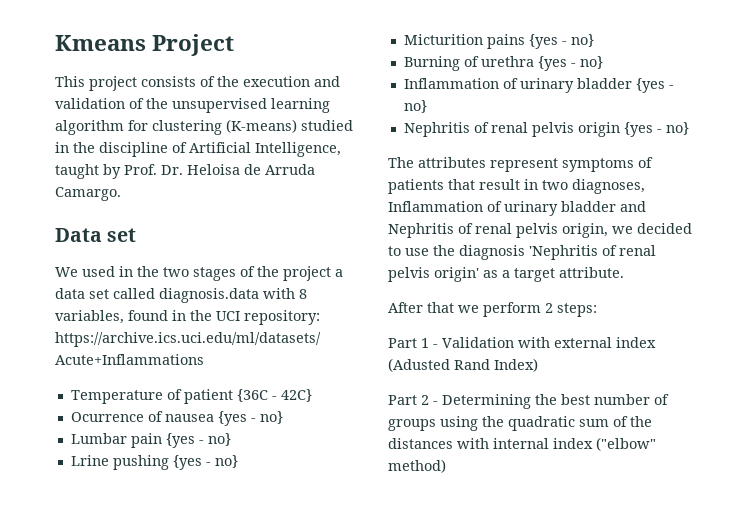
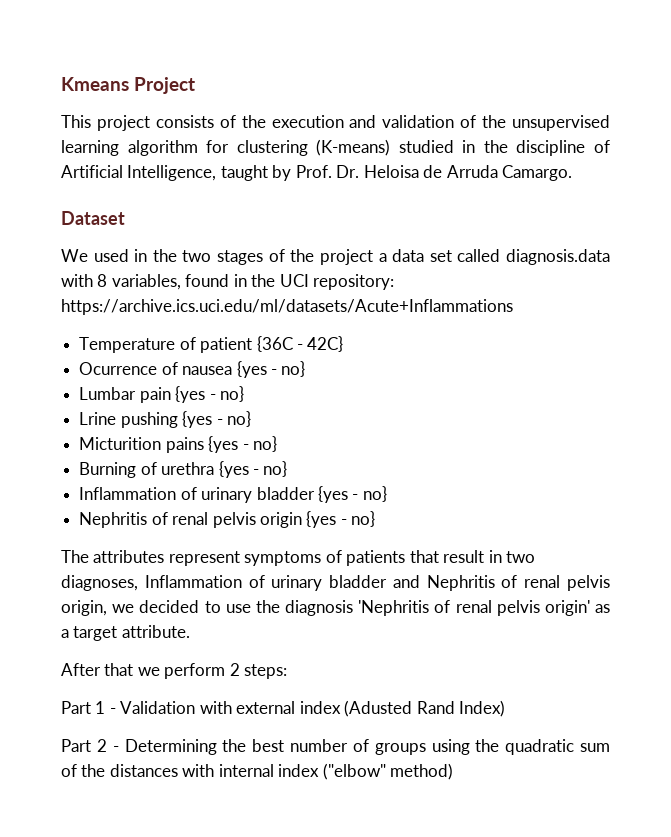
- Data set
+ Dataset

